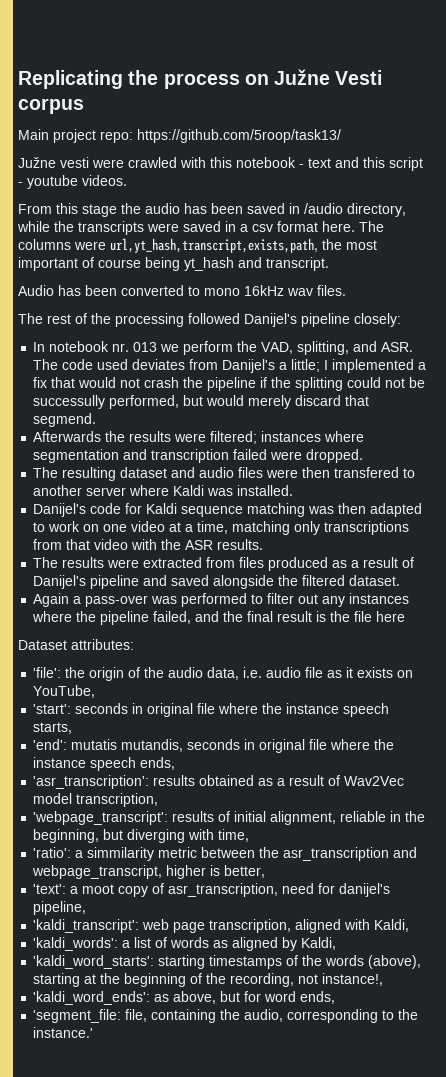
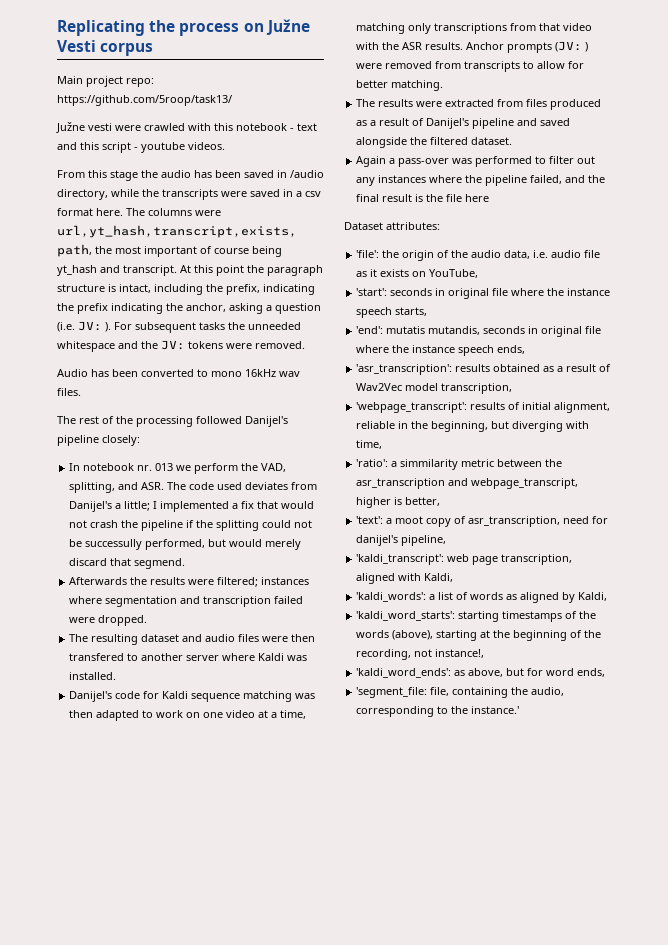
+ At this point the paragraph structure is intact, including the prefix, indicating the prefix indicating the anchor, asking a question (i.e. JV: ). For subsequent tasks the unneeded whitespace and the JV: tokens were removed.
+ Anchor prompts (JV: ) were removed from transcripts to allow for better matching.

